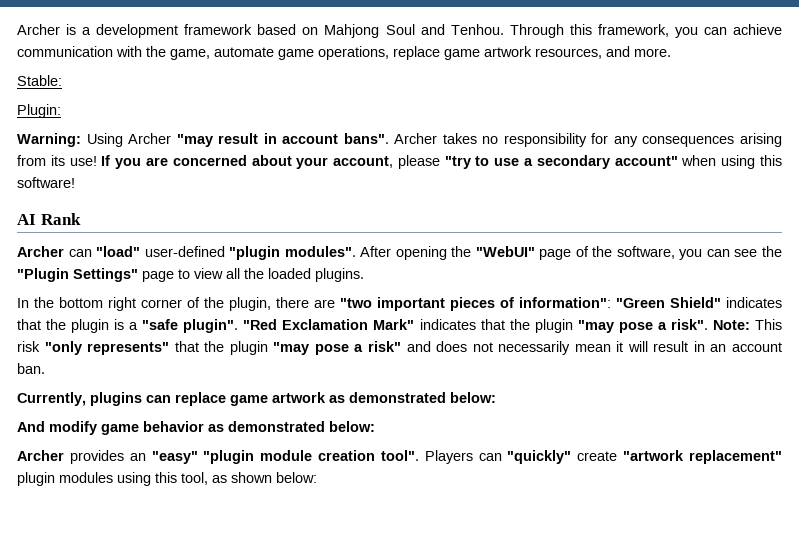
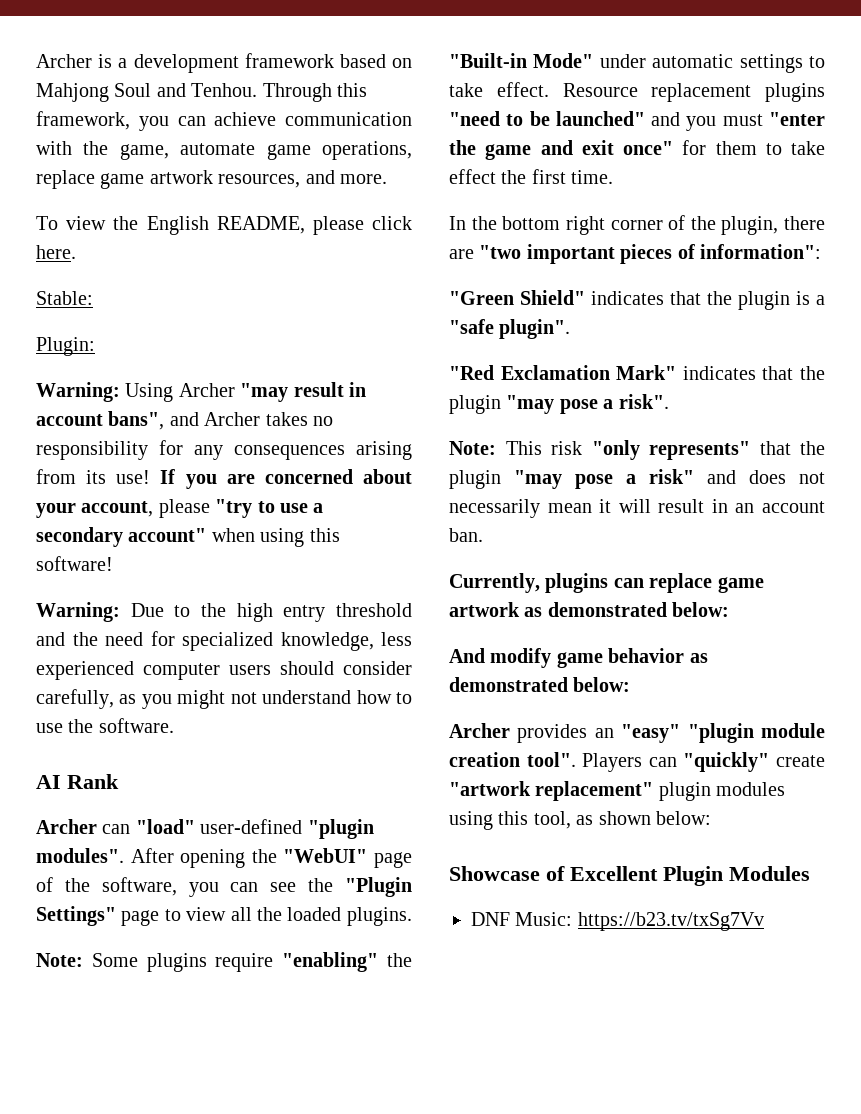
+ To view the English README, please click here.
- Warning: Using Archer "may result in account bans". Archer takes no responsibility for any consequences arising from its use!
+ Warning: Using Archer "may result in account bans", and Archer takes no responsibility for any consequences arising from its use!
+ Warning: Due to the high entry threshold and the need for specialized knowledge, less experienced computer users should consider carefully, as you might not understand how to use the software.
+ Note: Some plugins require "enabling" the "Built-in Mode" under automatic settings to take effect. Resource replacement plugins "need to be launched" and you must "enter the game and exit once" for them to take effect the first time.
- In the bottom right corner of the plugin, there are "two important pieces of information": "Green Shield" indicates that the plugin is a "safe plugin". "Red Exclamation Mark" indicates that the plugin "may pose a risk". Note: This risk "only represents" that the plugin "may pose a risk" and does not necessarily mean it will result in an account ban.
+ In the bottom right corner of the plugin, there are "two important pieces of information":
+ "Green Shield" indicates that the plugin is a "safe plugin".
+ "Red Exclamation Mark" indicates that the plugin "may pose a risk".
+ Note: This risk "only represents" that the plugin "may pose a risk" and does not necessarily mean it will result in an account ban.
+ Showcase of Excellent Plugin Modules
+ DNF Music: https://b23.tv/txSg7Vv

